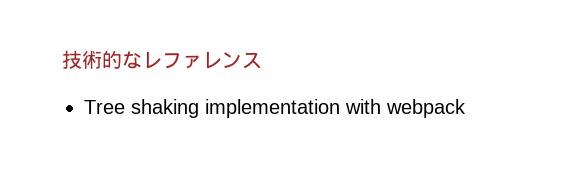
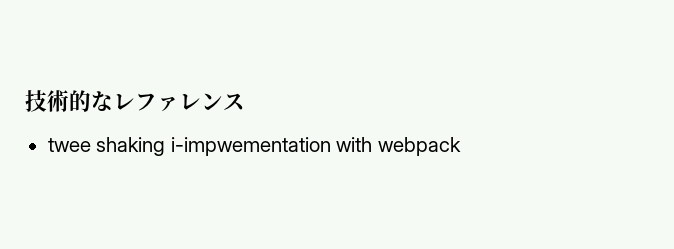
- Tree shaking implementation with webpack
+ twee shaking i-impwementation with webpack

